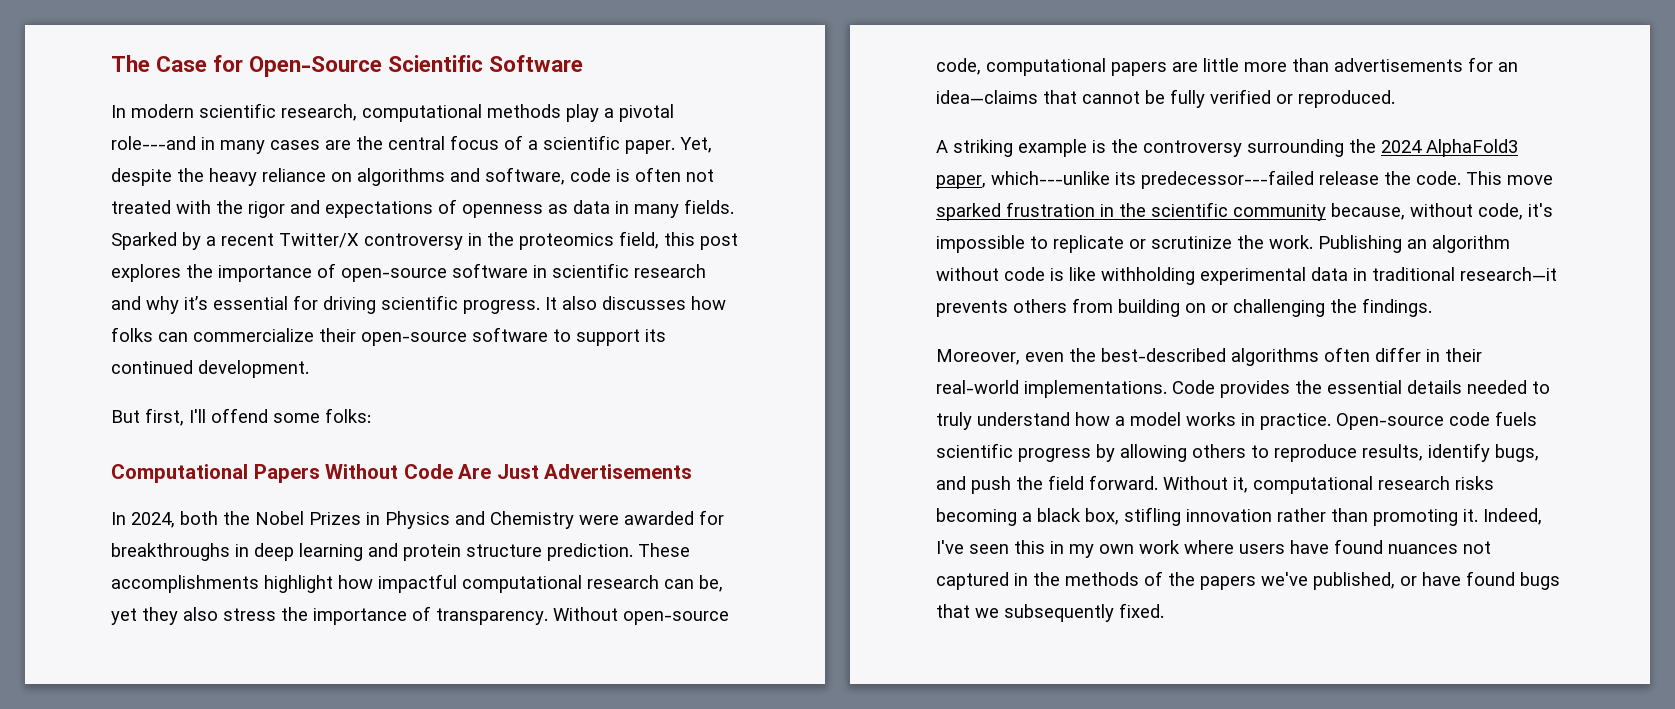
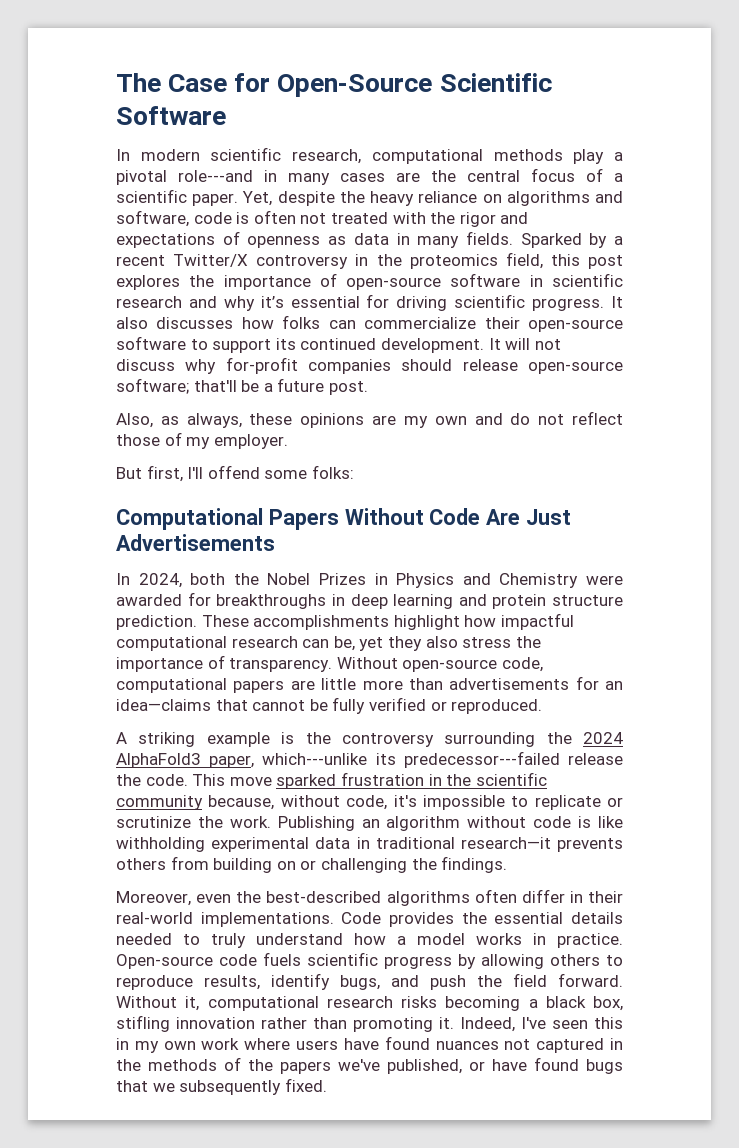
+ It will not discuss why for-profit companies should release open-source software; that'll be a future post.
+ Also, as always, these opinions are my own and do not reflect those of my employer.

